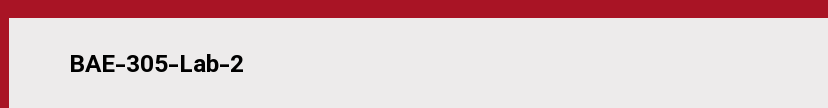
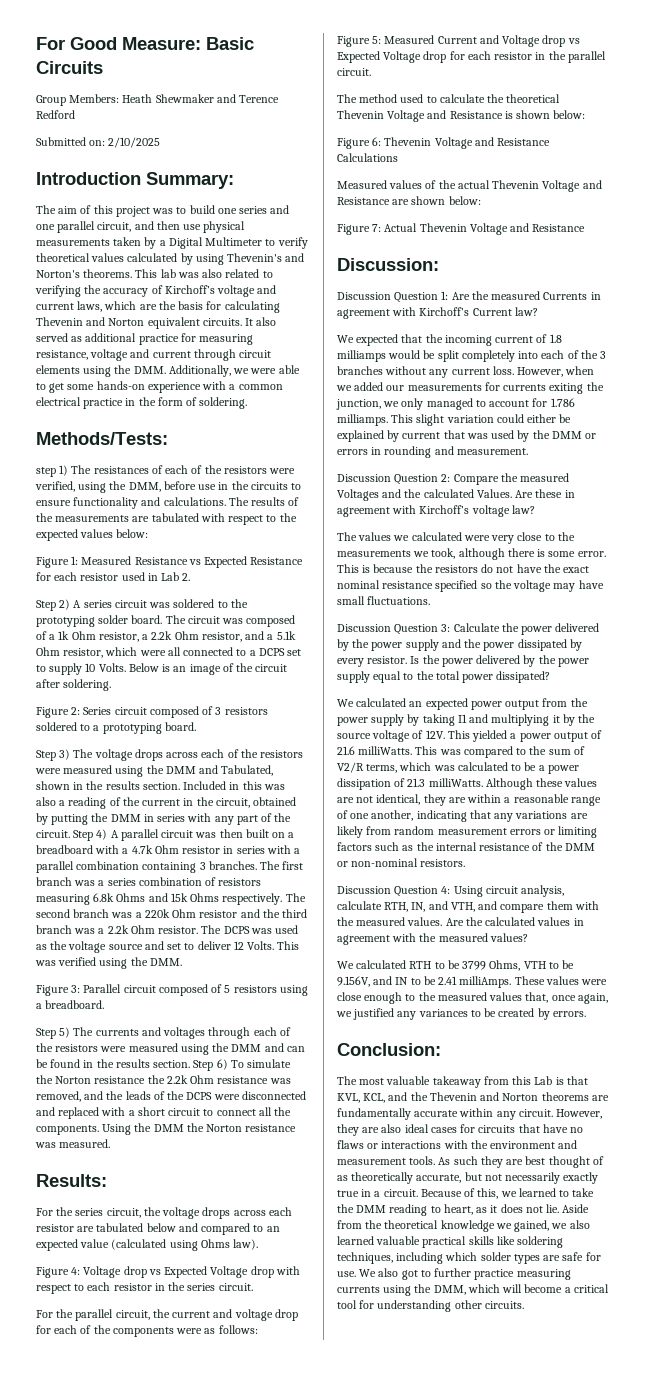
- BAE-305-Lab-2
+ For Good Measure: Basic Circuits
+ Group Members: Heath Shewmaker and Terence Redford
+ Submitted on: 2/10/2025
+ Introduction Summary:
+ The aim of this project was to build one series and one parallel circuit, and then use physical measurements taken by a Digital Multimeter to verify theoretical values calculated by using Thevenin's and Norton's theorems. This lab was also related to verifying the accuracy of Kirchoff’s voltage and current laws, which are the basis for calculating Thevenin and Norton equivalent circuits. It also served as additional practice for measuring resistance, voltage and current through circuit elements using the DMM. Additionally, we were able to get some hands-on experience with a common electrical practice in the form of soldering.
+ Methods/Tests:
+ step 1) The resistances of each of the resistors were verified, using the DMM, before use in the circuits to ensure functionality and calculations. The results of the measurements are tabulated with respect to the expected values below:
+ Figure 1: Measured Resistance vs Expected Resistance for each resistor used in Lab 2.
+ Step 2) A series circuit was soldered to the prototyping solder board. The circuit was composed of a 1k Ohm resistor, a 2.2k Ohm resistor, and a 5.1k Ohm resistor, which were all connected to a DCPS set to supply 10 Volts. Below is an image of the circuit after soldering.
+ Figure 2: Series circuit composed of 3 resistors soldered to a prototyping board.
+ Step 3) The voltage drops across each of the resistors were measured using the DMM and Tabulated, shown in the results section. Included in this was also a reading of the current in the circuit, obtained by putting the DMM in series with any part of the circuit. Step 4) A parallel circuit was then built on a breadboard with a 4.7k Ohm resistor in series with a parallel combination containing 3 branches. The first branch was a series combination of resistors measuring 6.8k Ohms and 15k Ohms respectively. The second branch was a 220k Ohm resistor and the third branch was a 2.2k Ohm resistor. The DCPS was used as the voltage source and set to deliver 12 Volts. This was verified using the DMM.
+ Figure 3: Parallel circuit composed of 5 resistors using a breadboard.
+ Step 5) The currents and voltages through each of the resistors were measured using the DMM and can be found in the results section. Step 6) To simulate the Norton resistance the 2.2k Ohm resistance was removed, and the leads of the DCPS were disconnected and replaced with a short circuit to connect all the components. Using the DMM the Norton resistance was measured.
+ Results:
+ For the series circuit, the voltage drops across each resistor are tabulated below and compared to an expected value (calculated using Ohms law).
+ Figure 4: Voltage drop vs Expected Voltage drop with respect to each resistor in the series circuit.
+ For the parallel circuit, the current and voltage drop for each of the components were as follows:
+ Figure 5: Measured Current and Voltage drop vs Expected Voltage drop for each resistor in the parallel circuit.
+ The method used to calculate the theoretical Thevenin Voltage and Resistance is shown below:
+ Figure 6: Thevenin Voltage and Resistance Calculations
+ Measured values of the actual Thevenin Voltage and Resistance are shown below:
+ Figure 7: Actual Thevenin Voltage and Resistance
+ Discussion:
+ Discussion Question 1: Are the measured Currents in agreement with Kirchoff’s Current law?
+ We expected that the incoming current of 1.8 milliamps would be split completely into each of the 3 branches without any current loss. However, when we added our measurements for currents exiting the junction, we only managed to account for 1.786 milliamps. This slight variation could either be explained by current that was used by the DMM or errors in rounding and measurement.
+ Discussion Question 2: Compare the measured Voltages and the calculated Values. Are these in agreement with Kirchoff’s voltage law?
+ The values we calculated were very close to the measurements we took, although there is some error. This is because the resistors do not have the exact nominal resistance specified so the voltage may have small fluctuations.
+ Discussion Question 3: Calculate the power delivered by the power supply and the power dissipated by every resistor. Is the power delivered by the power supply equal to the total power dissipated?
+ We calculated an expected power output from the power supply by taking I1 and multiplying it by the source voltage of 12V. This yielded a power output of 21.6 milliWatts. This was compared to the sum of V2/R terms, which was calculated to be a power dissipation of 21.3 milliWatts. Although these values are not identical, they are within a reasonable range of one another, indicating that any variations are likely from random measurement errors or limiting factors such as the internal resistance of the DMM or non-nominal resistors.
+ Discussion Question 4: Using circuit analysis, calculate RTH, IN, and VTH, and compare them with the measured values. Are the calculated values in agreement with the measured values?
+ We calculated RTH to be 3799 Ohms, VTH to be 9.156V, and IN to be 2.41 milliAmps. These values were close enough to the measured values that, once again, we justified any variances to be created by errors.
+ Conclusion:
+ The most valuable takeaway from this Lab is that KVL, KCL, and the Thevenin and Norton theorems are fundamentally accurate within any circuit. However, they are also ideal cases for circuits that have no flaws or interactions with the environment and measurement tools. As such they are best thought of as theoretically accurate, but not necessarily exactly true in a circuit. Because of this, we learned to take the DMM reading to heart, as it does not lie. Aside from the theoretical knowledge we gained, we also learned valuable practical skills like soldering techniques, including which solder types are safe for use. We also got to further practice measuring currents using the DMM, which will become a critical tool for understanding other circuits.

